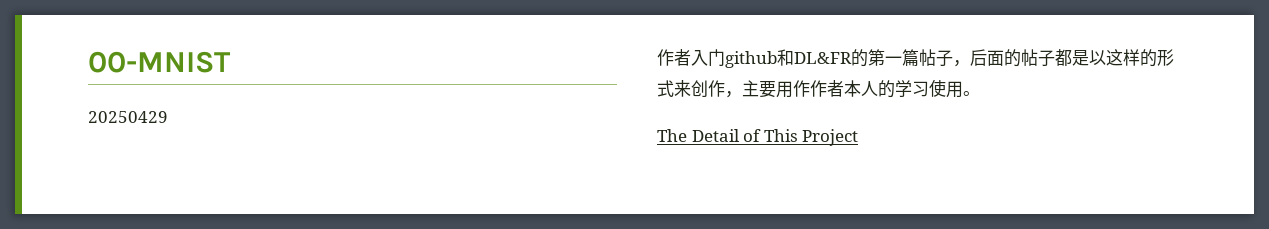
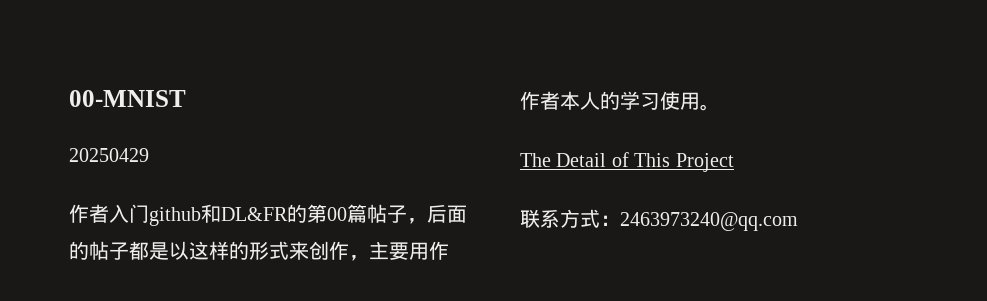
- 作者入门github和DL&FR的第一篇帖子，后面的帖子都是以这样的形式来创作，主要用作作者本人的学习使用。
+ 作者入门github和DL&FR的第00篇帖子，后面的帖子都是以这样的形式来创作，主要用作作者本人的学习使用。
+ 联系方式：2463973240@qq.com

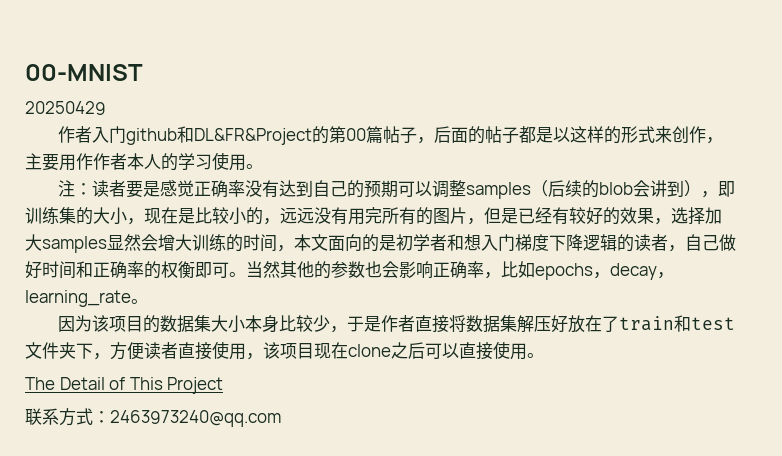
- 作者入门github和DL&FR的第00篇帖子，后面的帖子都是以这样的形式来创作，主要用作作者本人的学习使用。
+ 作者入门github和DL&FR&Project的第00篇帖子，后面的帖子都是以这样的形式来创作，主要用作作者本人的学习使用。
+ 注：读者要是感觉正确率没有达到自己的预期可以调整samples（后续的blob会讲到），即训练集的大小，现在是比较小的，远远没有用完所有的图片，但是已经有较好的效果，选择加大samples显然会增大训练的时间，本文面向的是初学者和想入门梯度下降逻辑的读者，自己做好时间和正确率的权衡即可。当然其他的参数也会影响正确率，比如epochs，decay，learning_rate。
+ 因为该项目的数据集大小本身比较少，于是作者直接将数据集解压好放在了train和test文件夹下，方便读者直接使用，该项目现在clone之后可以直接使用。

